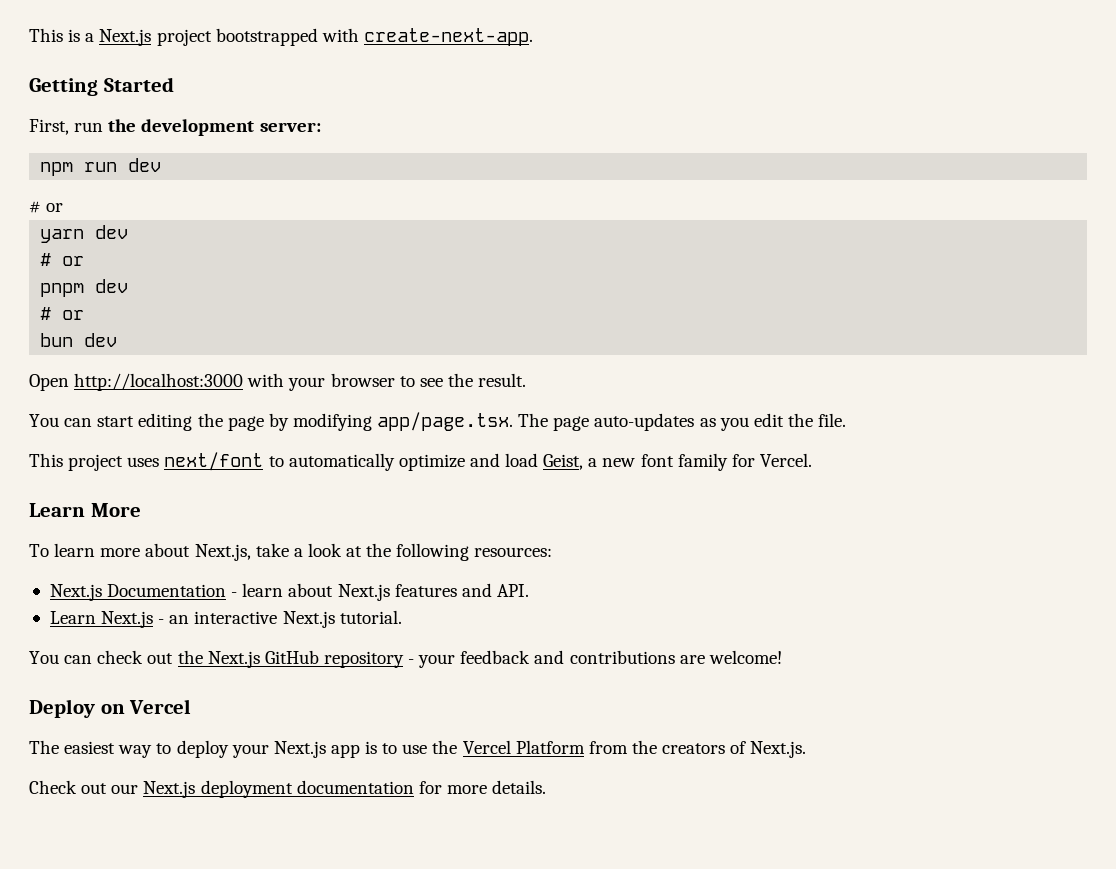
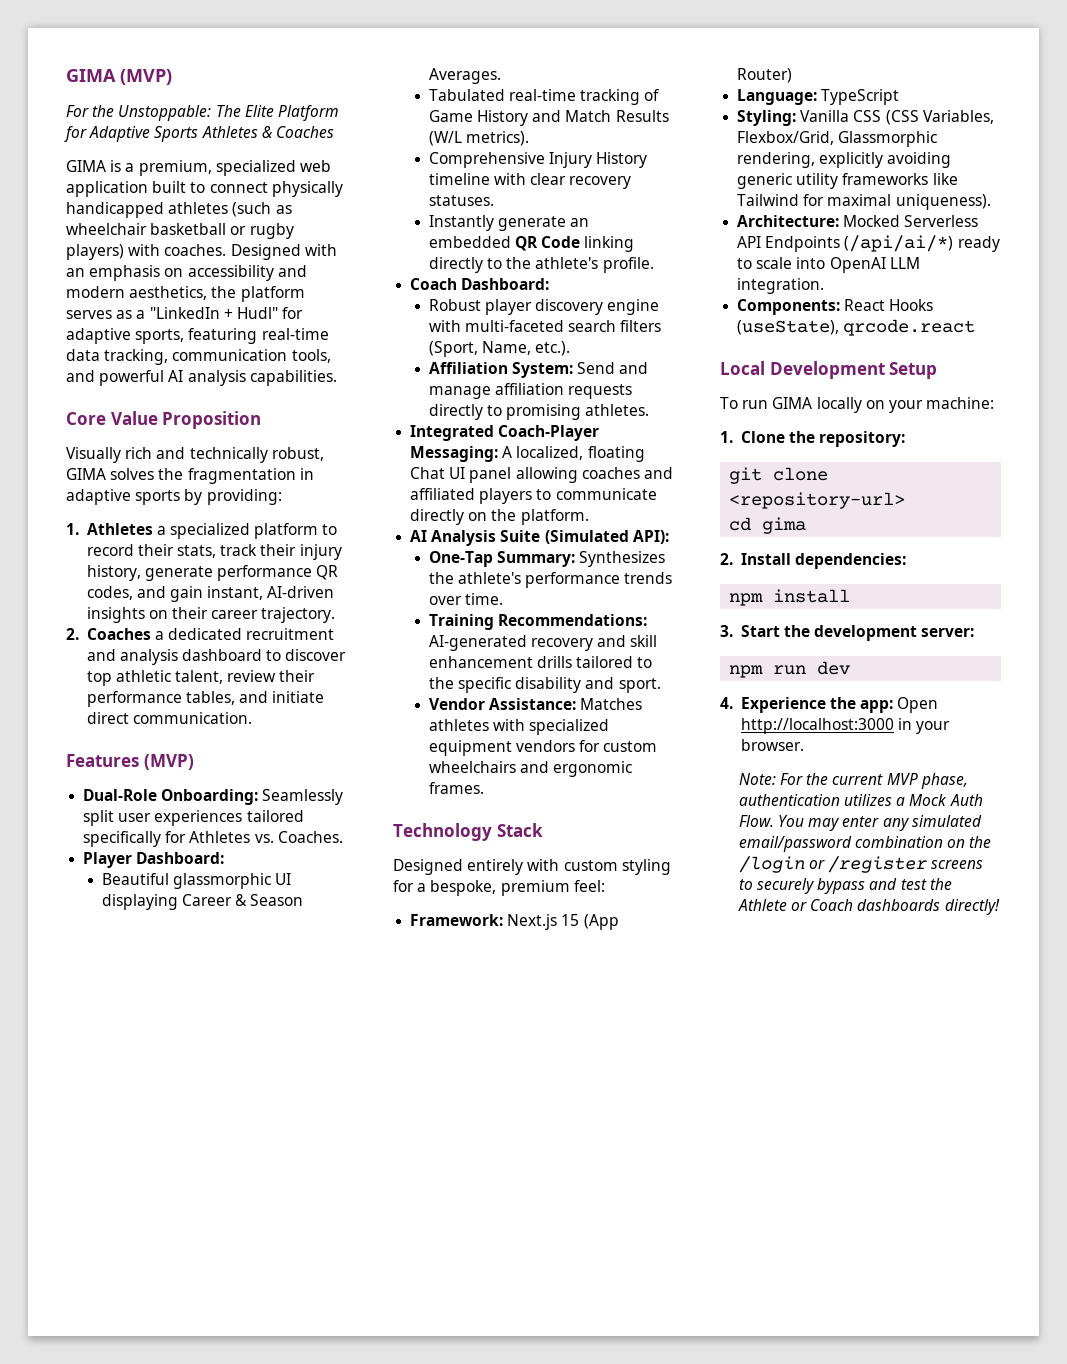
- This is a Next.js project bootstrapped with create-next-app.
- Getting Started
- First, run the development server:
+ GIMA (MVP)
+ For the Unstoppable: The Elite Platform for Adaptive Sports Athletes & Coaches
+ GIMA is a premium, specialized web application built to connect physically handicapped athletes (such as wheelchair basketball or rugby players) with coaches. Designed with an emphasis on accessibility and modern aesthetics, the platform serves as a "LinkedIn + Hudl" for adaptive sports, featuring real-time data tracking, communication tools, and powerful AI analysis capabilities.
+ Core Value Proposition
+ Visually rich and technically robust, GIMA solves the fragmentation in adaptive sports by providing:
+ 1. Athletes a specialized platform to record their stats, track their injury history, generate performance QR codes, and gain instant, AI-driven insights on their career trajectory.
+ 2. Coaches a dedicated recruitment and analysis dashboard to discover top athletic talent, review their performance tables, and initiate direct communication.
+ Features (MVP)
+ Dual-Role Onboarding: Seamlessly split user experiences tailored specifically for Athletes vs. Coaches.
+ Player Dashboard:
+ Beautiful glassmorphic UI displaying Career & Season Averages.
+ Tabulated real-time tracking of Game History and Match Results (W/L metrics).
+ Comprehensive Injury History timeline with clear recovery statuses.
+ Instantly generate an embedded QR Code linking directly to the athlete's profile.
+ Coach Dashboard:
+ Robust player discovery engine with multi-faceted search filters (Sport, Name, etc.).
+ Affiliation System: Send and manage affiliation requests directly to promising athletes.
+ Integrated Coach-Player Messaging: A localized, floating Chat UI panel allowing coaches and affiliated players to communicate directly on the platform.
+ AI Analysis Suite (Simulated API):
+ One-Tap Summary: Synthesizes the athlete's performance trends over time.
+ Training Recommendations: AI-generated recovery and skill enhancement drills tailored to the specific disability and sport.
+ Vendor Assistance: Matches athletes with specialized equipment vendors for custom wheelchairs and ergonomic frames.
+ Technology Stack
+ Designed entirely with custom styling for a bespoke, premium feel:
+ Framework: Next.js 15 (App Router)
+ Language: TypeScript
+ Styling: Vanilla CSS (CSS Variables, Flexbox/Grid, Glassmorphic rendering, explicitly avoiding generic utility frameworks like Tailwind for maximal uniqueness).
+ Architecture: Mocked Serverless API Endpoints (/api/ai/*) ready to scale into OpenAI LLM integration.
+ Components: React Hooks (useState), qrcode.react
+ Local Development Setup
+ To run GIMA locally on your machine:
+ 1. Clone the repository:
+ git clone <repository-url>
+ cd gima
+ 2. Install dependencies:
+ npm install
+ 3. Start the development server:
  npm run dev
- # or
- yarn dev
- # or
- pnpm dev
- # or
- bun dev
- Open http://localhost:3000 with your browser to see the result.
- You can start editing the page by modifying app/page.tsx. The page auto-updates as you edit the file.
- This project uses next/font to automatically optimize and load Geist, a new font family for Vercel.
- Learn More
- To learn more about Next.js, take a look at the following resources:
- Next.js Documentation - learn about Next.js features and API.
- Learn Next.js - an interactive Next.js tutorial.
- You can check out the Next.js GitHub repository - your feedback and contributions are welcome!
- Deploy on Vercel
- The easiest way to deploy your Next.js app is to use the Vercel Platform from the creators of Next.js.
- Check out our Next.js deployment documentation for more details.
+ 4. Experience the app: Open http://localhost:3000 in your browser.
+ Note: For the current MVP phase, authentication utilizes a Mock Auth Flow. You may enter any simulated email/password combination on the /login or /register screens to securely bypass and test the Athlete or Coach dashboards directly!

